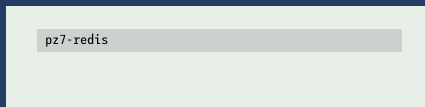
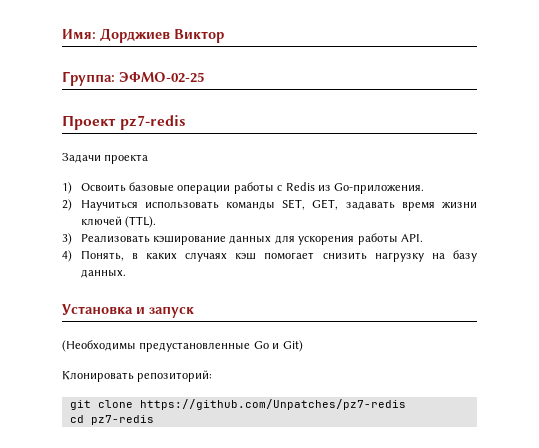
- pz7-redis
+ Имя: Дорджиев Виктор
+ Группа: ЭФМО-02-25
+ Проект pz7-redis
+ Задачи проекта
+ 1) Освоить базовые операции работы с Redis из Go-приложения.
+ 2) Научиться использовать команды SET, GET, задавать время жизни ключей (TTL).
+ 3) Реализовать кэширование данных для ускорения работы API.
+ 4) Понять, в каких случаях кэш помогает снизить нагрузку на базу данных.
+ Установка и запуск
+ (Необходимы предустановленные Go и Git)
+ Клонировать репозиторий:
+ git clone https://github.com/Unpatches/pz7-redis
+ cd pz7-redis

